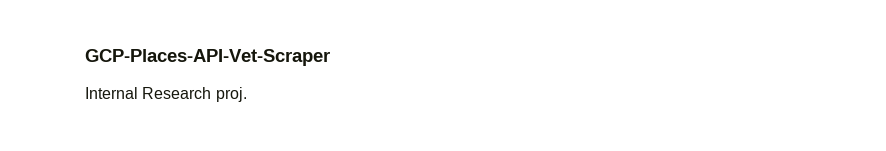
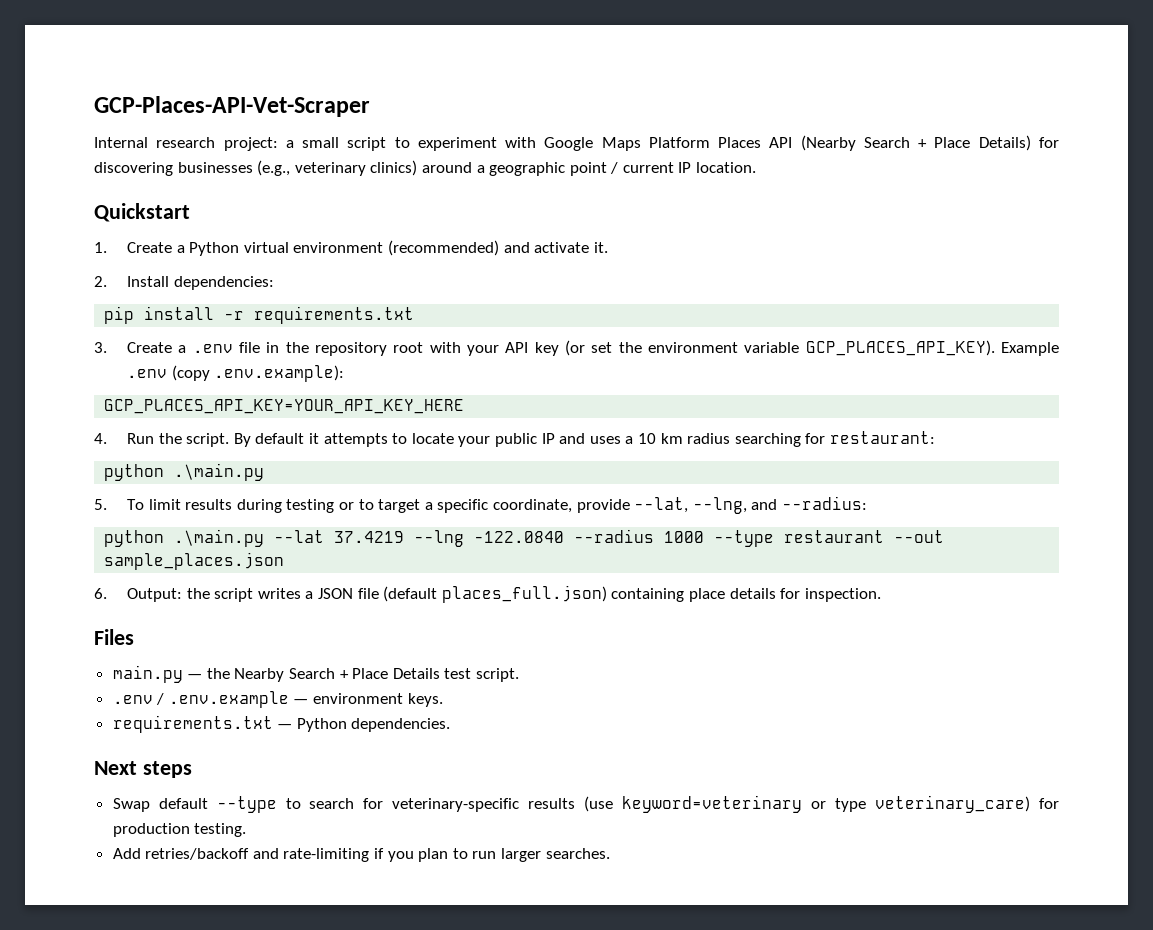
- Internal Research proj.
+ Internal research project: a small script to experiment with Google Maps Platform Places API (Nearby Search + Place Details) for discovering businesses (e.g., veterinary clinics) around a geographic point / current IP location.
+ Quickstart
+ 1. Create a Python virtual environment (recommended) and activate it.
+ 2. Install dependencies:
+ pip install -r requirements.txt
+ 3. Create a .env file in the repository root with your API key (or set the environment variable GCP_PLACES_API_KEY). Example .env (copy .env.example):
+ GCP_PLACES_API_KEY=YOUR_API_KEY_HERE
+ 4. Run the script. By default it attempts to locate your public IP and uses a 10 km radius searching for restaurant:
+ python .\main.py
+ 5. To limit results during testing or to target a specific coordinate, provide --lat, --lng, and --radius:
+ python .\main.py --lat 37.4219 --lng -122.0840 --radius 1000 --type restaurant --out sample_places.json
+ 6. Output: the script writes a JSON file (default places_full.json) containing place details for inspection.
+ Files
+ main.py — the Nearby Search + Place Details test script.
+ .env / .env.example — environment keys.
+ requirements.txt — Python dependencies.
+ Next steps
+ Swap default --type to search for veterinary-specific results (use keyword=veterinary or type veterinary_care) for production testing.
+ Add retries/backoff and rate-limiting if you plan to run larger searches.

